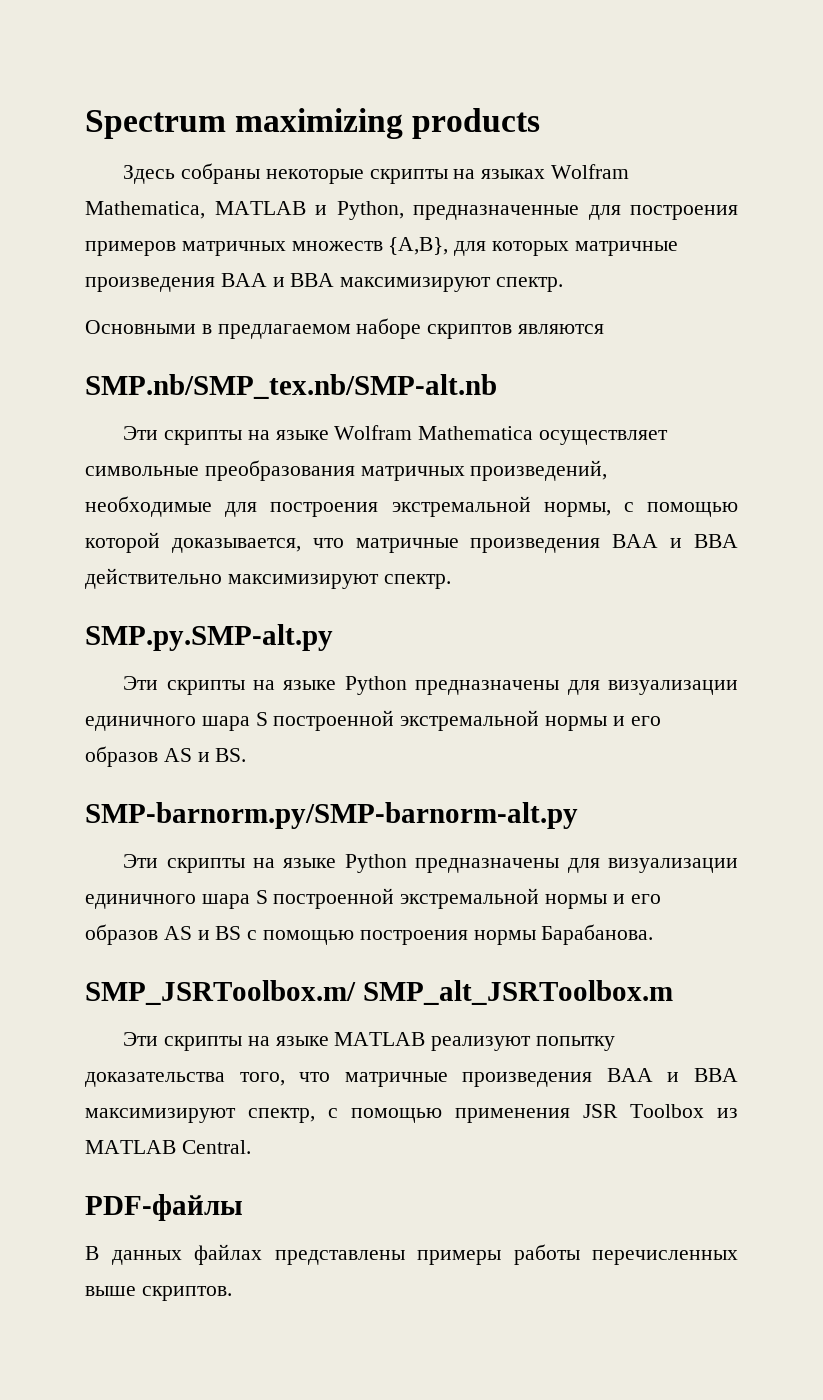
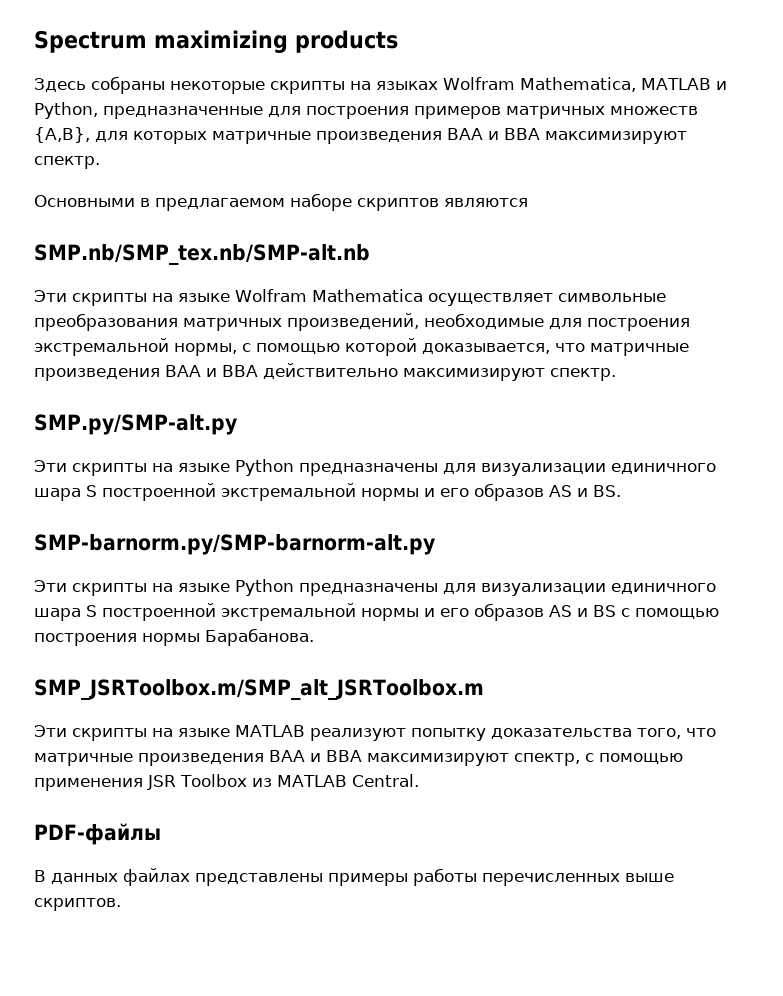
- SMP.py.SMP-alt.py
+ SMP.py/SMP-alt.py
- SMP_JSRToolbox.m/ SMP_alt_JSRToolbox.m
+ SMP_JSRToolbox.m/SMP_alt_JSRToolbox.m

